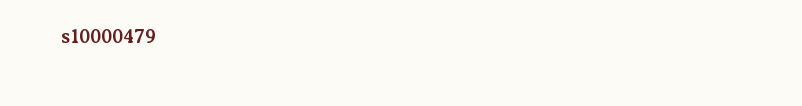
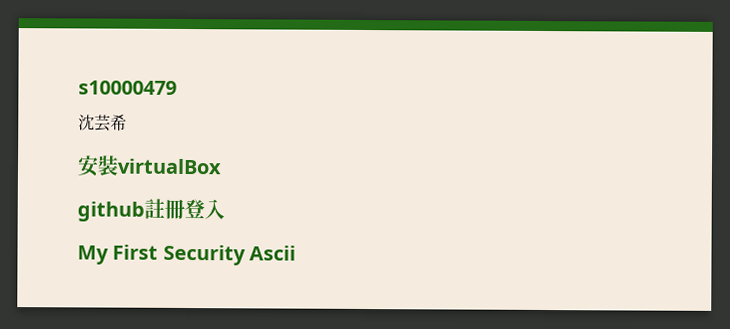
+ 沈芸希
+ 安裝virtualBox
+ github註冊登入
+ My First Security Ascii

